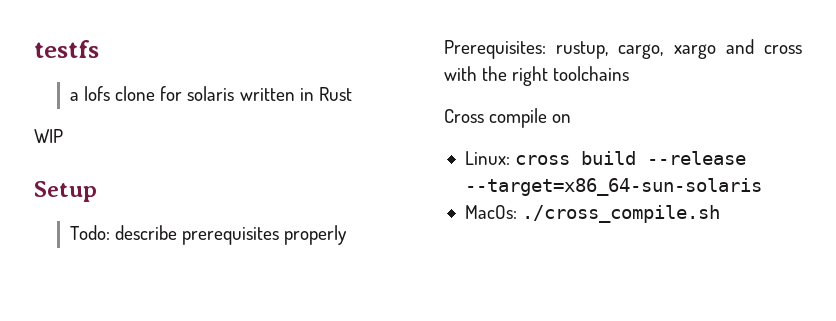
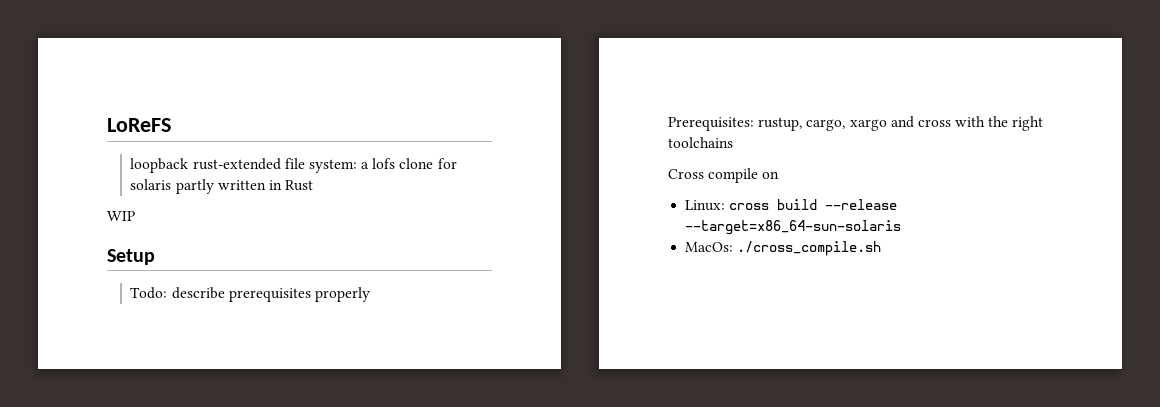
- testfs
- a lofs clone for solaris written in Rust
+ LoReFS
+ loopback rust-extended file system: a lofs clone for solaris partly written in Rust

